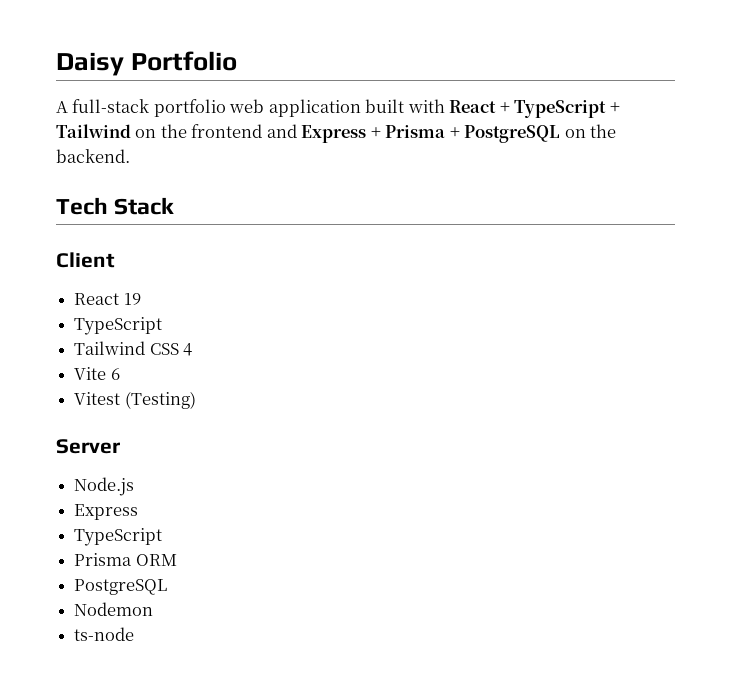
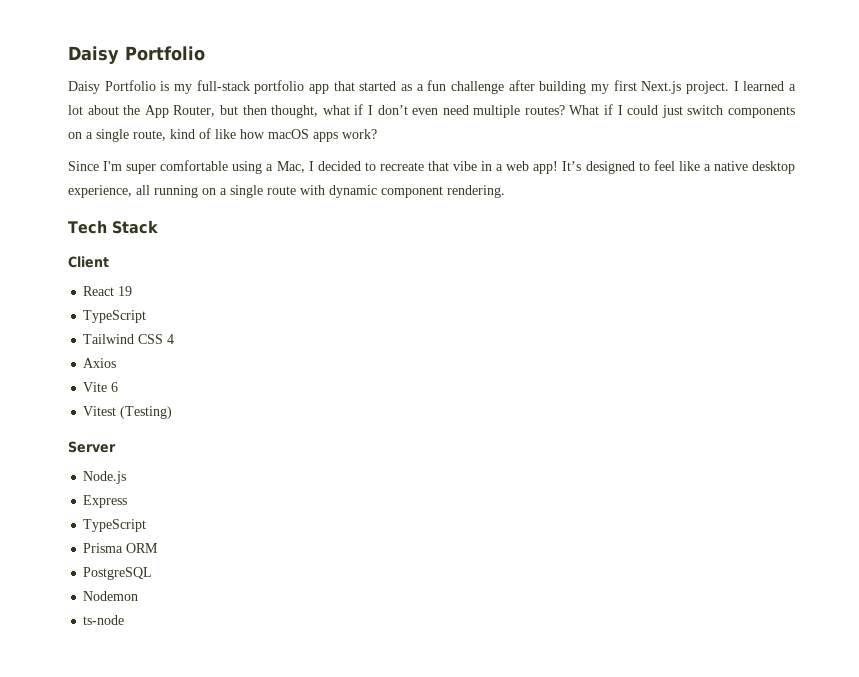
- A full-stack portfolio web application built with React + TypeScript + Tailwind on the frontend and Express + Prisma + PostgreSQL on the backend.
+ Daisy Portfolio is my full-stack portfolio app that started as a fun challenge after building my first Next.js project. I learned a lot about the App Router, but then thought, what if I don’t even need multiple routes? What if I could just switch components on a single route, kind of like how macOS apps work?
+ Since I'm super comfortable using a Mac, I decided to recreate that vibe in a web app! It’s designed to feel like a native desktop experience, all running on a single route with dynamic component rendering.
+ Axios

